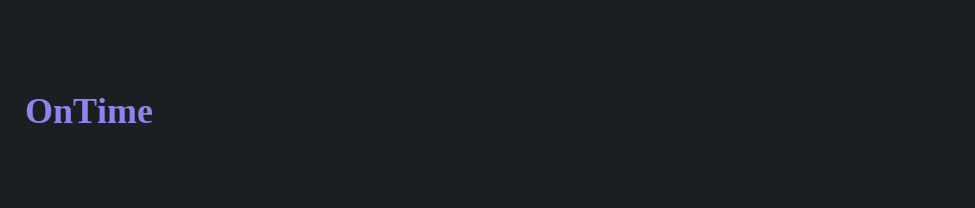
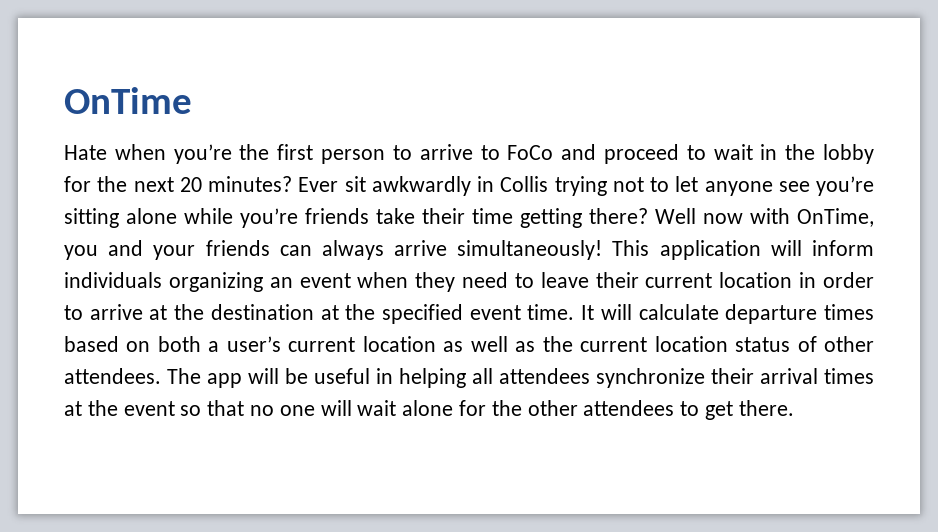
+ Hate when you’re the first person to arrive to FoCo and proceed to wait in the lobby for the next 20 minutes? Ever sit awkwardly in Collis trying not to let anyone see you’re sitting alone while you’re friends take their time getting there? Well now with OnTime, you and your friends can always arrive simultaneously! This application will inform individuals organizing an event when they need to leave their current location in order to arrive at the destination at the specified event time. It will calculate departure times based on both a user’s current location as well as the current location status of other attendees. The app will be useful in helping all attendees synchronize their arrival times at the event so that no one will wait alone for the other attendees to get there.

